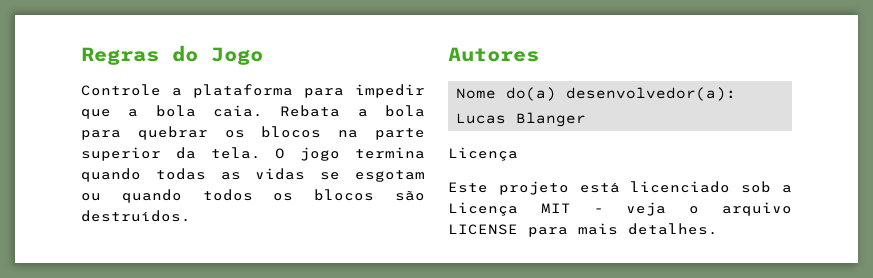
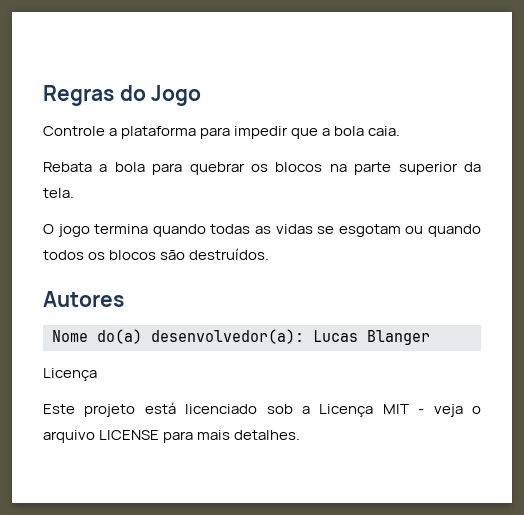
- Controle a plataforma para impedir que a bola caia. Rebata a bola para quebrar os blocos na parte superior da tela. O jogo termina quando todas as vidas se esgotam ou quando todos os blocos são destruídos.
+ Controle a plataforma para impedir que a bola caia.
+ Rebata a bola para quebrar os blocos na parte superior da tela.
+ O jogo termina quando todas as vidas se esgotam ou quando todos os blocos são destruídos.

